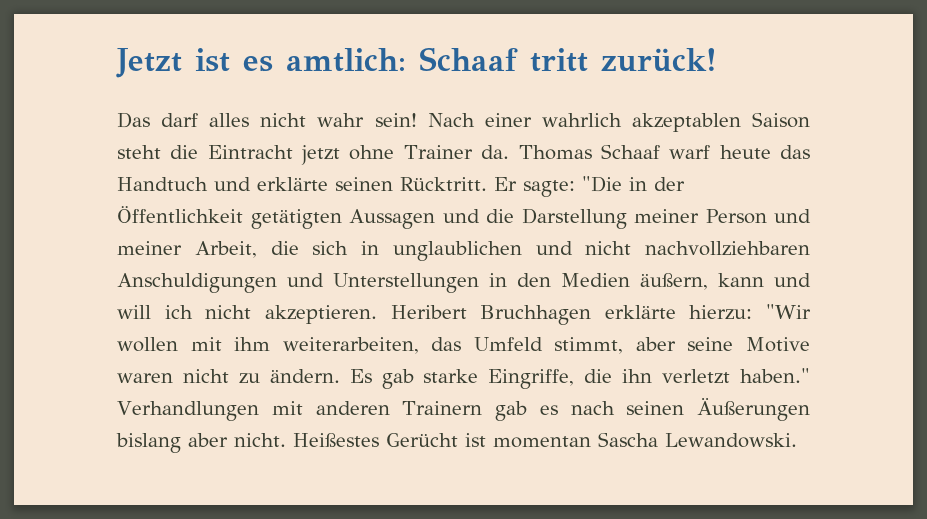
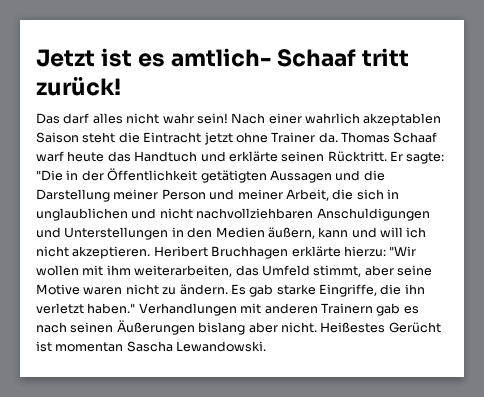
- Jetzt ist es amtlich: Schaaf tritt zurück!
+ Jetzt ist es amtlich- Schaaf tritt zurück!

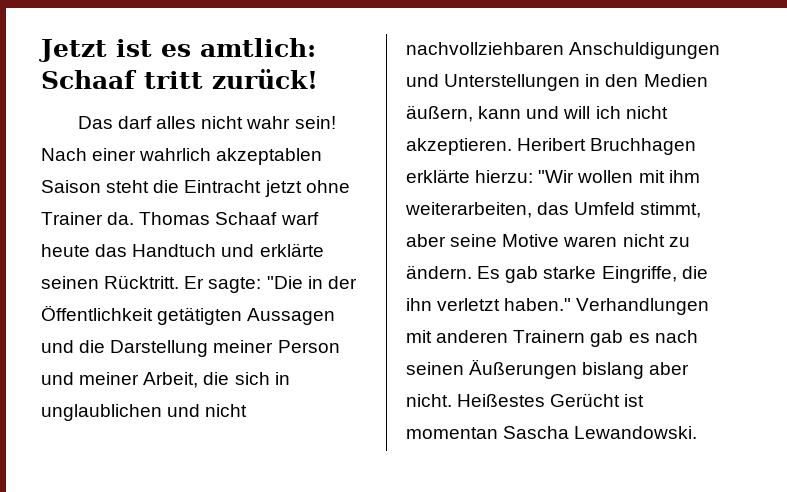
- Jetzt ist es amtlich- Schaaf tritt zurück!
+ Jetzt ist es amtlich: Schaaf tritt zurück!

